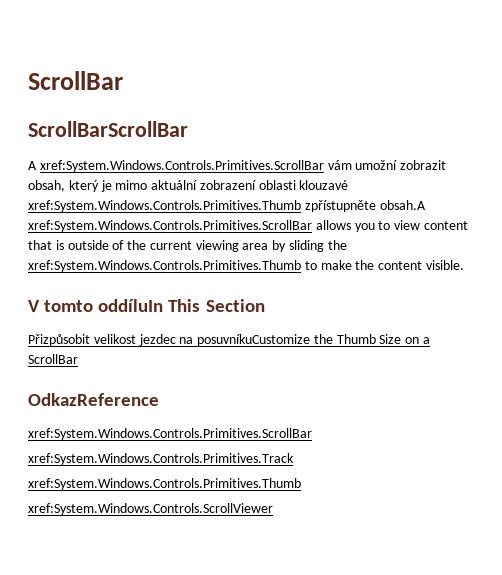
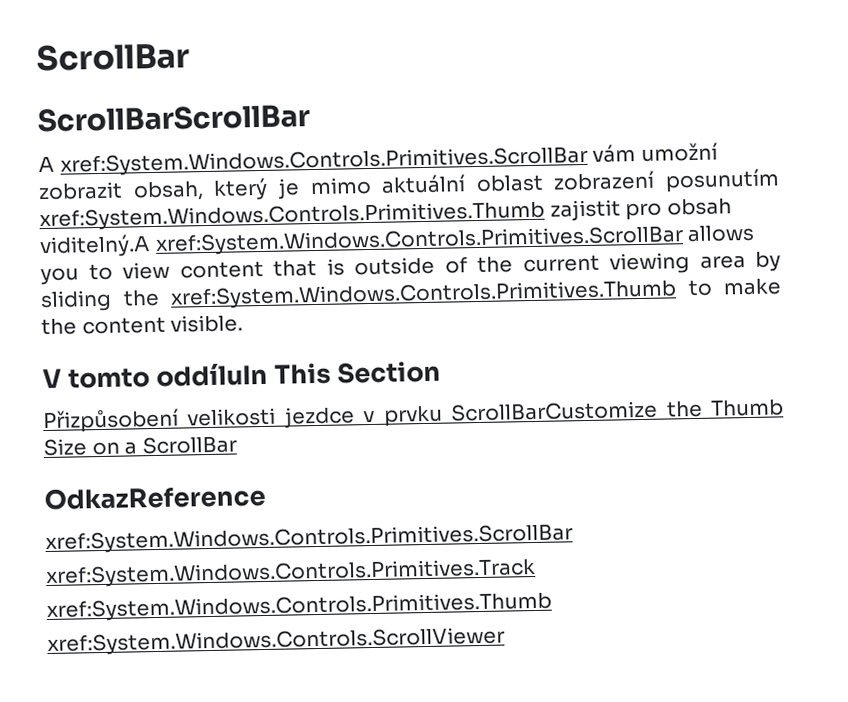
- A xref:System.Windows.Controls.Primitives.ScrollBar vám umožní zobrazit obsah, který je mimo aktuální zobrazení oblasti klouzavé xref:System.Windows.Controls.Primitives.Thumb zpřístupněte obsah.A xref:System.Windows.Controls.Primitives.ScrollBar allows you to view content that is outside of the current viewing area by sliding the xref:System.Windows.Controls.Primitives.Thumb to make the content visible.
+ A xref:System.Windows.Controls.Primitives.ScrollBar vám umožní zobrazit obsah, který je mimo aktuální oblast zobrazení posunutím xref:System.Windows.Controls.Primitives.Thumb zajistit pro obsah viditelný.A xref:System.Windows.Controls.Primitives.ScrollBar allows you to view content that is outside of the current viewing area by sliding the xref:System.Windows.Controls.Primitives.Thumb to make the content visible.
- Přizpůsobit velikost jezdec na posuvníkuCustomize the Thumb Size on a ScrollBar
+ Přizpůsobení velikosti jezdce v prvku ScrollBarCustomize the Thumb Size on a ScrollBar

